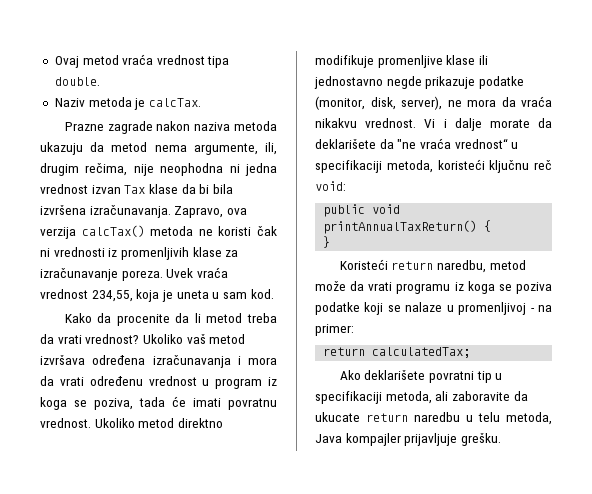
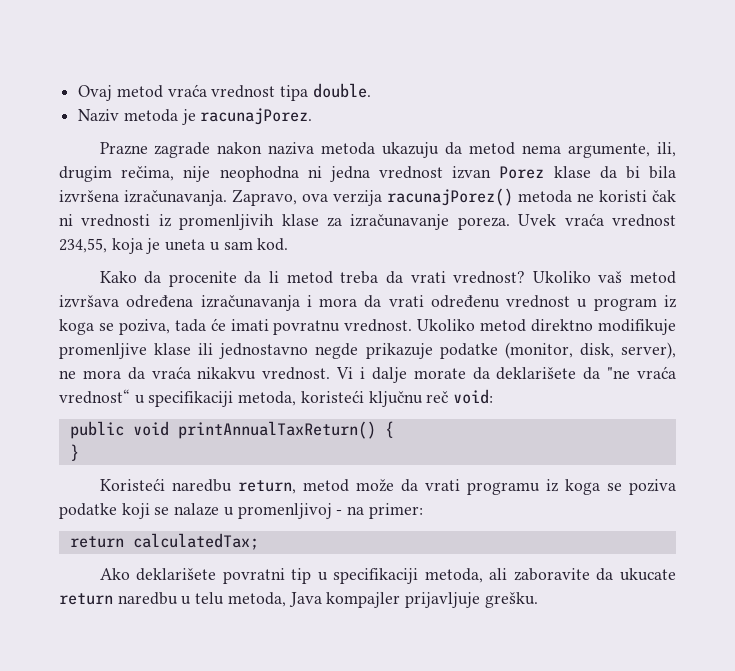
- Naziv metoda je calcTax.
+ Naziv metoda je racunajPorez.
- Prazne zagrade nakon naziva metoda ukazuju da metod nema argumente, ili, drugim rečima, nije neophodna ni jedna vrednost izvan Tax klase da bi bila izvršena izračunavanja.
+ Prazne zagrade nakon naziva metoda ukazuju da metod nema argumente, ili, drugim rečima, nije neophodna ni jedna vrednost izvan Porez klase da bi bila izvršena izračunavanja.
- Zapravo, ova verzija calcTax() metoda ne koristi čak ni vrednosti iz promenljivih klase za izračunavanje poreza.
+ Zapravo, ova verzija racunajPorez() metoda ne koristi čak ni vrednosti iz promenljivih klase za izračunavanje poreza.
- Koristeći return naredbu, metod može da vrati programu iz koga se poziva podatke koji se nalaze u promenljivoj - na primer:
+ Koristeći naredbu return, metod može da vrati programu iz koga se poziva podatke koji se nalaze u promenljivoj - na primer:

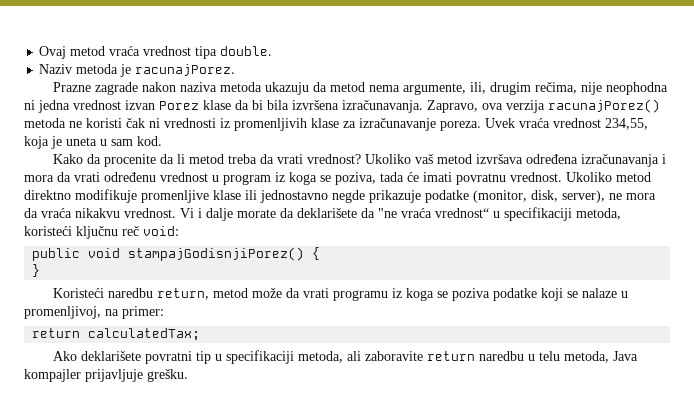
- public void printAnnualTaxReturn() {
+ public void stampajGodisnjiPorez() {
- Koristeći naredbu return, metod može da vrati programu iz koga se poziva podatke koji se nalaze u promenljivoj - na primer:
+ Koristeći naredbu return, metod može da vrati programu iz koga se poziva podatke koji se nalaze u promenljivoj, na primer:
- Ako deklarišete povratni tip u specifikaciji metoda, ali zaboravite da ukucate return naredbu u telu metoda, Java kompajler prijavljuje grešku.
+ Ako deklarišete povratni tip u specifikaciji metoda, ali zaboravite return naredbu u telu metoda, Java kompajler prijavljuje grešku.

